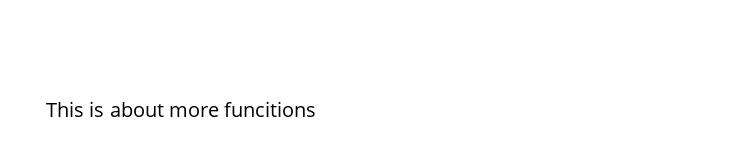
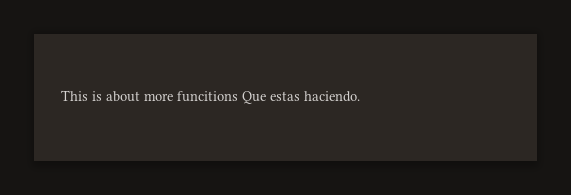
- This is about more funcitions
+ This is about more funcitions Que estas haciendo.

